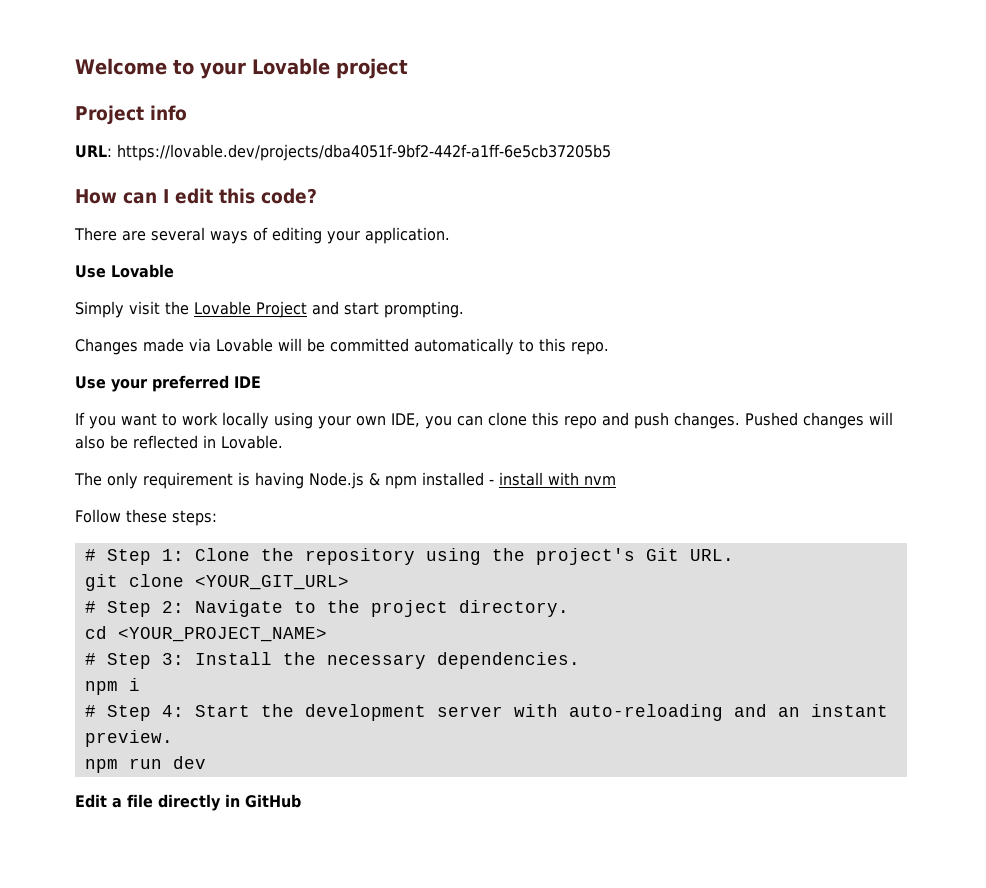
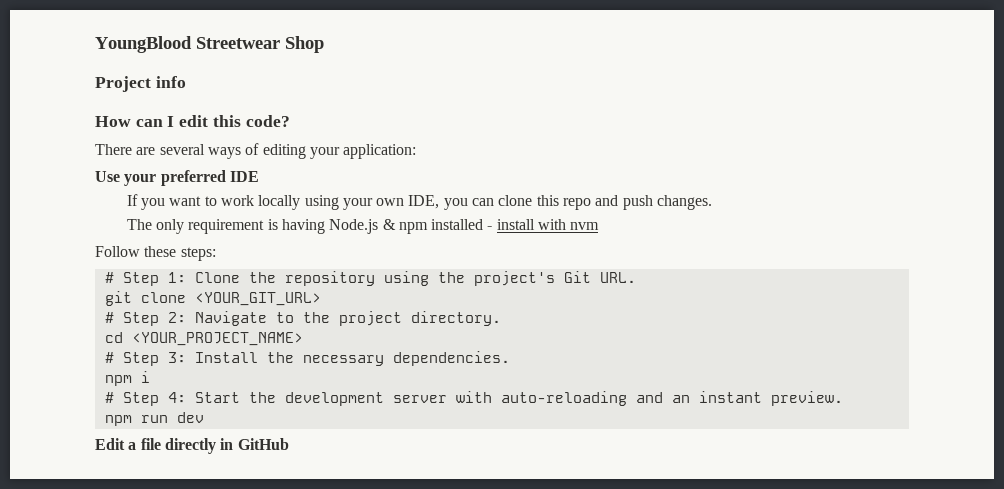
- Welcome to your Lovable project
+ YoungBlood Streetwear Shop
- URL: https://lovable.dev/projects/dba4051f-9bf2-442f-a1ff-6e5cb37205b5
- There are several ways of editing your application.
- Use Lovable
- Simply visit the Lovable Project and start prompting.
- Changes made via Lovable will be committed automatically to this repo.
+ There are several ways of editing your application:
- Pushed changes will also be reflected in Lovable.

